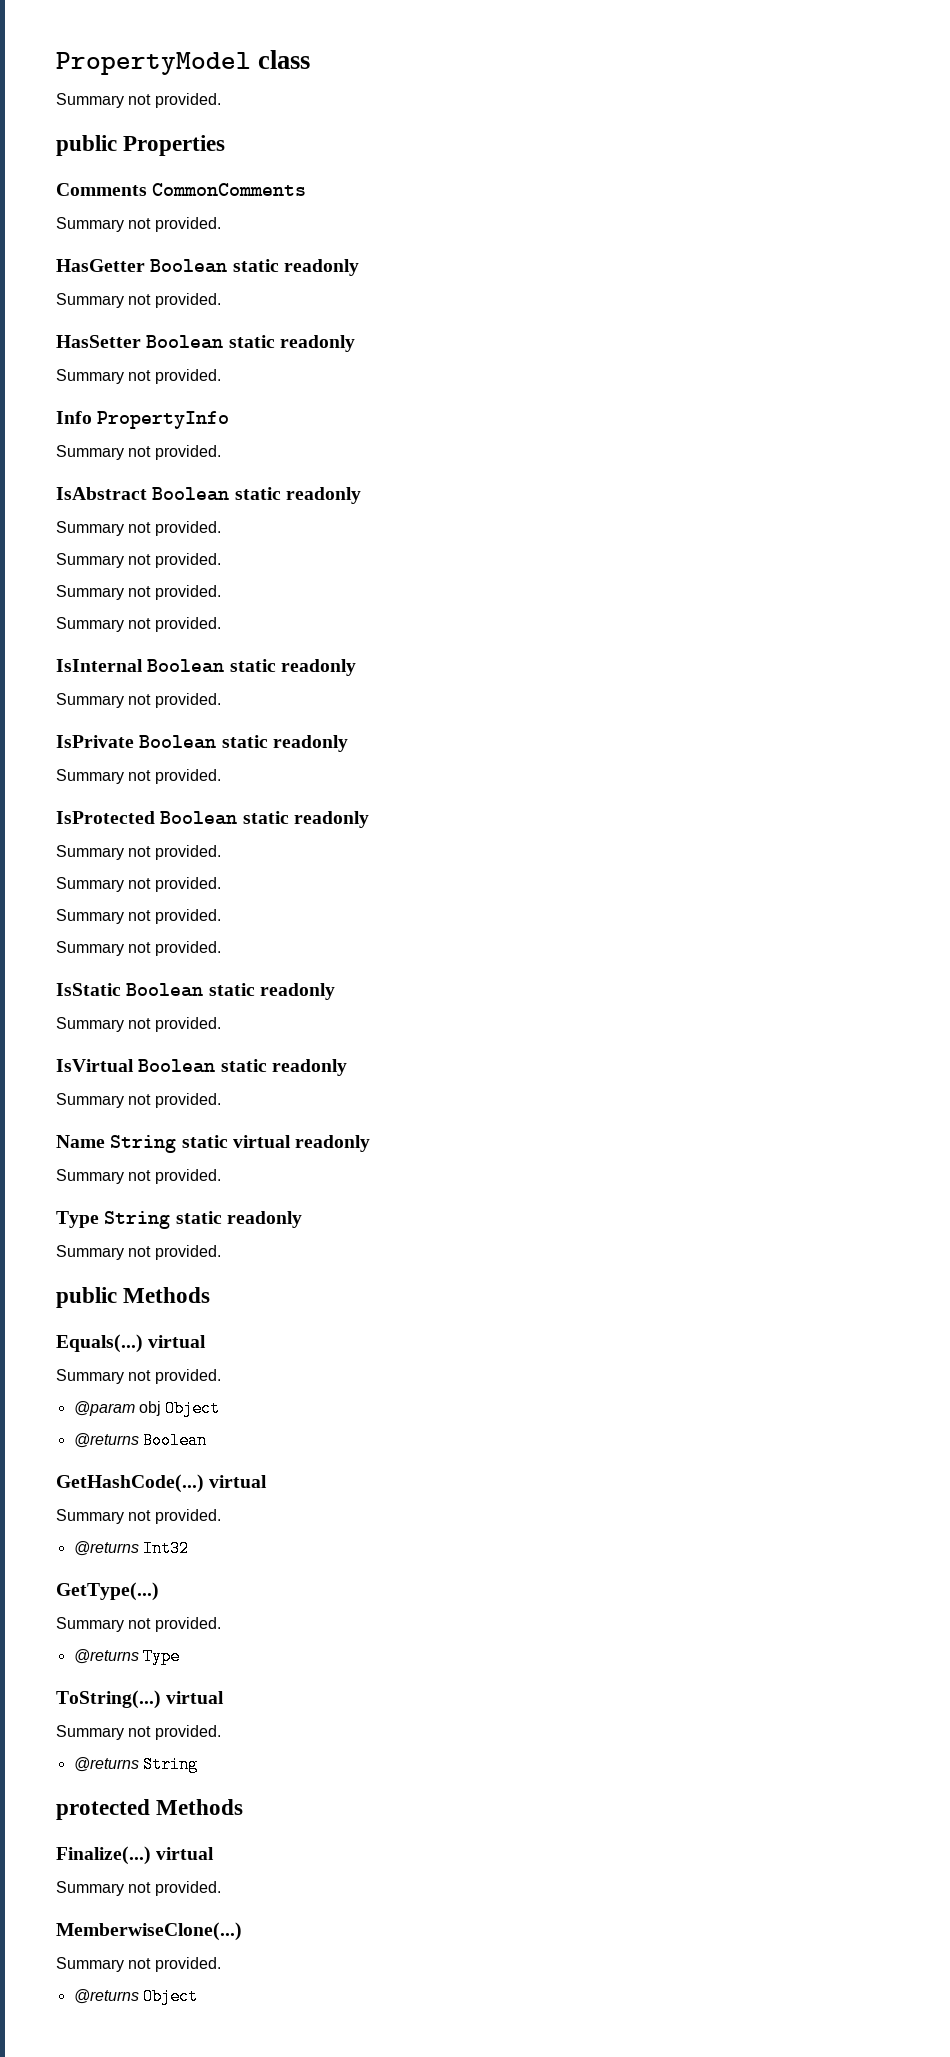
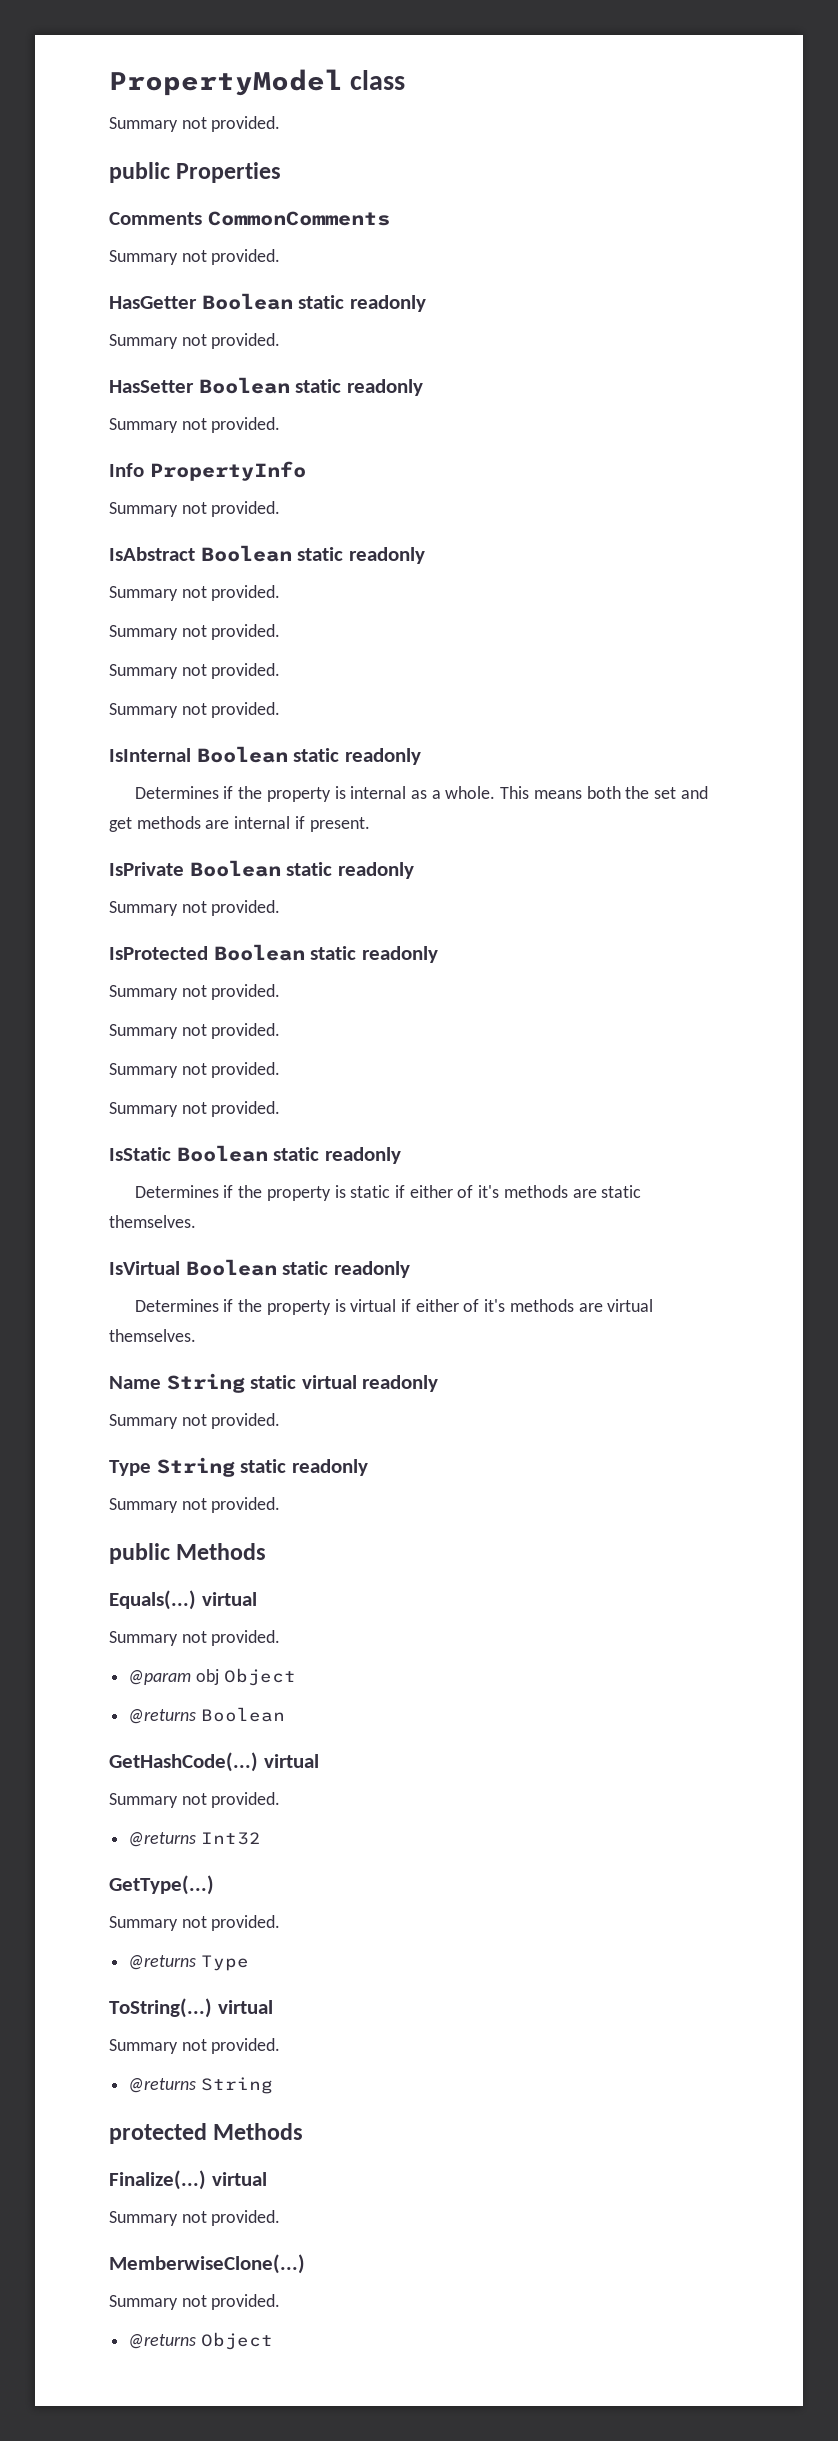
  IsInternal Boolean static readonly
- Summary not provided.
+ Determines if the property is internal as a whole. This means both the set and get methods are internal if present.
  IsStatic Boolean static readonly
- Summary not provided.
+ Determines if the property is static if either of it's methods are static themselves.
  IsVirtual Boolean static readonly
- Summary not provided.
+ Determines if the property is virtual if either of it's methods are virtual themselves.

